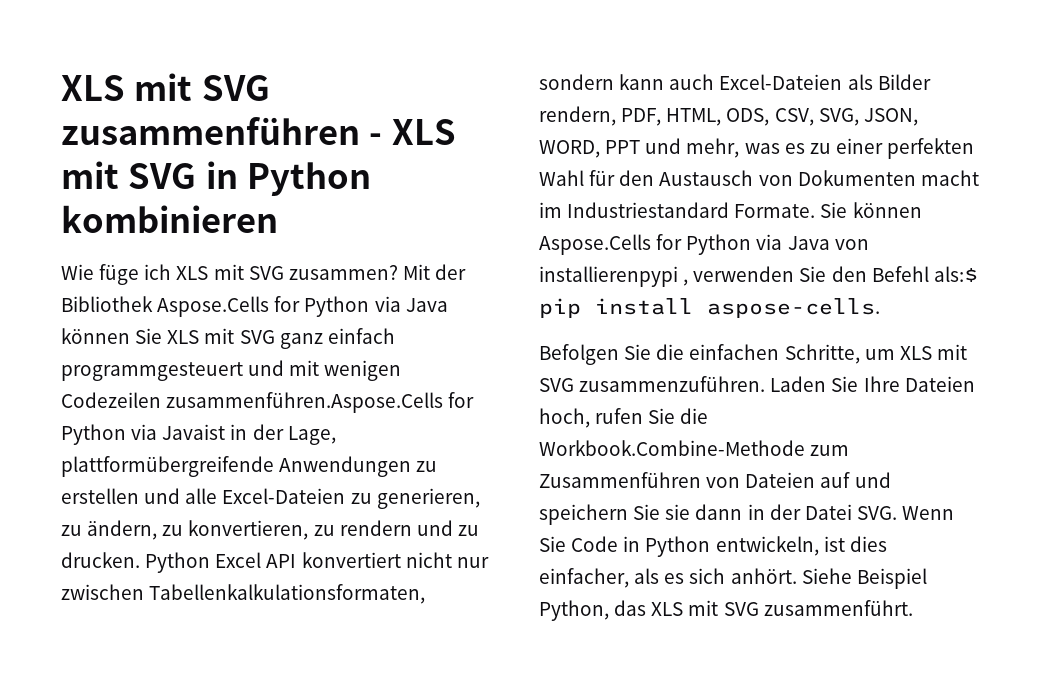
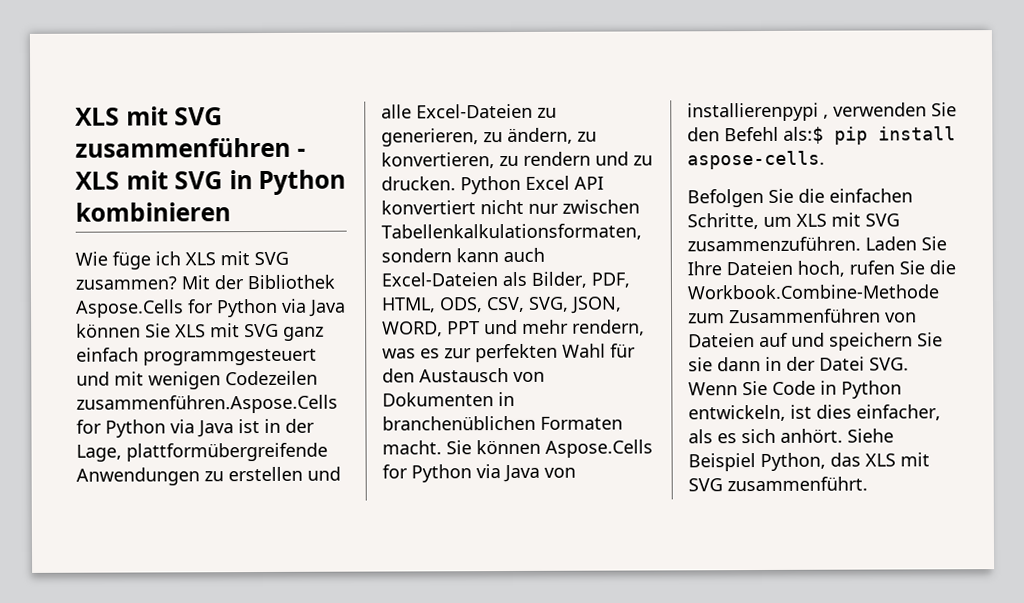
- Mit der Bibliothek Aspose.Cells for Python via Java können Sie XLS mit SVG ganz einfach programmgesteuert und mit wenigen Codezeilen zusammenführen.Aspose.Cells for Python via Javaist in der Lage, plattformübergreifende Anwendungen zu erstellen und alle Excel-Dateien zu generieren, zu ändern, zu konvertieren, zu rendern und zu drucken.
+ Mit der Bibliothek Aspose.Cells for Python via Java können Sie XLS mit SVG ganz einfach programmgesteuert und mit wenigen Codezeilen zusammenführen.Aspose.Cells for Python via Java ist in der Lage, plattformübergreifende Anwendungen zu erstellen und alle Excel-Dateien zu generieren, zu ändern, zu konvertieren, zu rendern und zu drucken.
- Python Excel API konvertiert nicht nur zwischen Tabellenkalkulationsformaten, sondern kann auch Excel-Dateien als Bilder rendern, PDF, HTML, ODS, CSV, SVG, JSON, WORD, PPT und mehr, was es zu einer perfekten Wahl für den Austausch von Dokumenten macht im Industriestandard Formate.
+ Python Excel API konvertiert nicht nur zwischen Tabellenkalkulationsformaten, sondern kann auch Excel-Dateien als Bilder, PDF, HTML, ODS, CSV, SVG, JSON, WORD, PPT und mehr rendern, was es zur perfekten Wahl für den Austausch von Dokumenten in branchenüblichen Formaten macht.

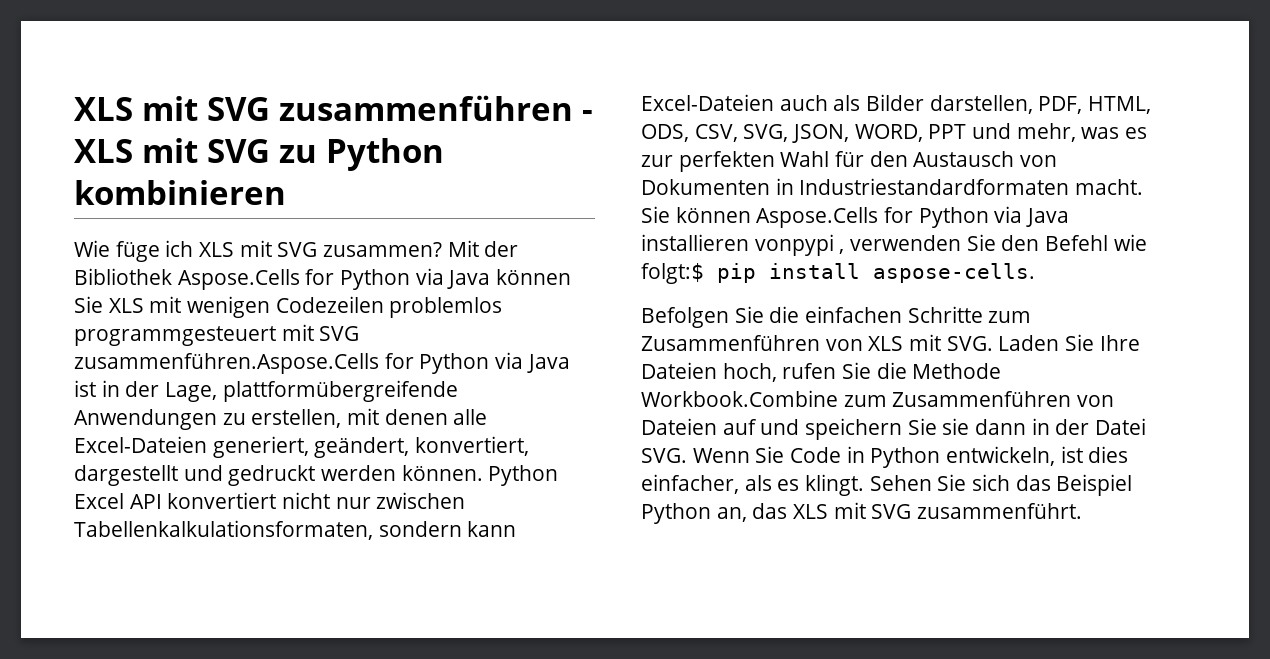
- XLS mit SVG zusammenführen - XLS mit SVG in Python kombinieren
+ XLS mit SVG zusammenführen - XLS mit SVG zu Python kombinieren
- Mit der Bibliothek Aspose.Cells for Python via Java können Sie XLS mit SVG ganz einfach programmgesteuert und mit wenigen Codezeilen zusammenführen.Aspose.Cells for Python via Java ist in der Lage, plattformübergreifende Anwendungen zu erstellen und alle Excel-Dateien zu generieren, zu ändern, zu konvertieren, zu rendern und zu drucken.
+ Mit der Bibliothek Aspose.Cells for Python via Java können Sie XLS mit wenigen Codezeilen problemlos programmgesteuert mit SVG zusammenführen.Aspose.Cells for Python via Java ist in der Lage, plattformübergreifende Anwendungen zu erstellen, mit denen alle Excel-Dateien generiert, geändert, konvertiert, dargestellt und gedruckt werden können.
- Python Excel API konvertiert nicht nur zwischen Tabellenkalkulationsformaten, sondern kann auch Excel-Dateien als Bilder, PDF, HTML, ODS, CSV, SVG, JSON, WORD, PPT und mehr rendern, was es zur perfekten Wahl für den Austausch von Dokumenten in branchenüblichen Formaten macht.
+ Python Excel API konvertiert nicht nur zwischen Tabellenkalkulationsformaten, sondern kann Excel-Dateien auch als Bilder darstellen, PDF, HTML, ODS, CSV, SVG, JSON, WORD, PPT und mehr, was es zur perfekten Wahl für den Austausch von Dokumenten in Industriestandardformaten macht.
- Sie können Aspose.Cells for Python via Java von installierenpypi , verwenden Sie den Befehl als:$ pip install aspose-cells.
+ Sie können Aspose.Cells for Python via Java installieren vonpypi , verwenden Sie den Befehl wie folgt:$ pip install aspose-cells.
- Befolgen Sie die einfachen Schritte, um XLS mit SVG zusammenzuführen. Laden Sie Ihre Dateien hoch, rufen Sie die Workbook.Combine-Methode zum Zusammenführen von Dateien auf und speichern Sie sie dann in der Datei SVG. Wenn Sie Code in Python entwickeln, ist dies einfacher, als es sich anhört. Siehe Beispiel Python, das XLS mit SVG zusammenführt.
+ Befolgen Sie die einfachen Schritte zum Zusammenführen von XLS mit SVG. Laden Sie Ihre Dateien hoch, rufen Sie die Methode Workbook.Combine zum Zusammenführen von Dateien auf und speichern Sie sie dann in der Datei SVG. Wenn Sie Code in Python entwickeln, ist dies einfacher, als es klingt. Sehen Sie sich das Beispiel Python an, das XLS mit SVG zusammenführt.

